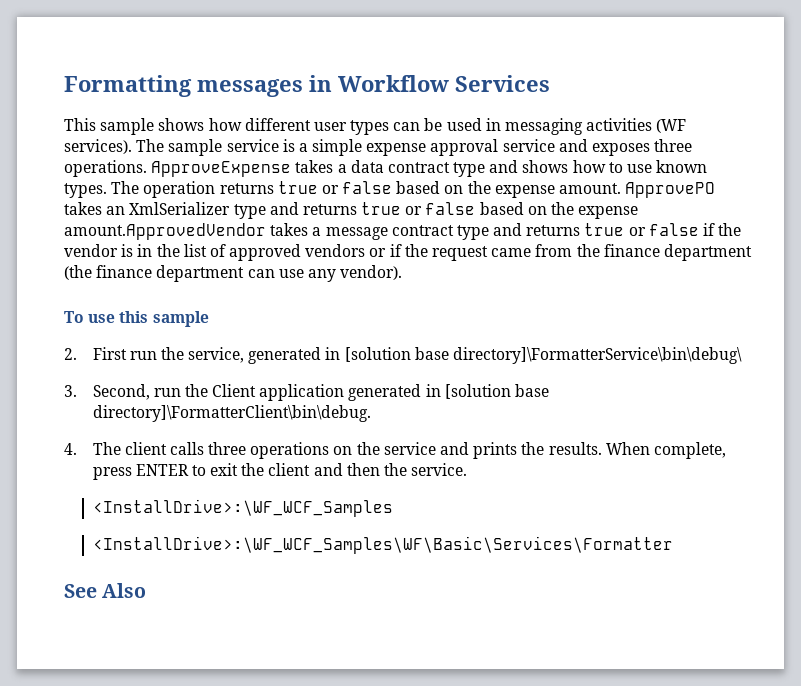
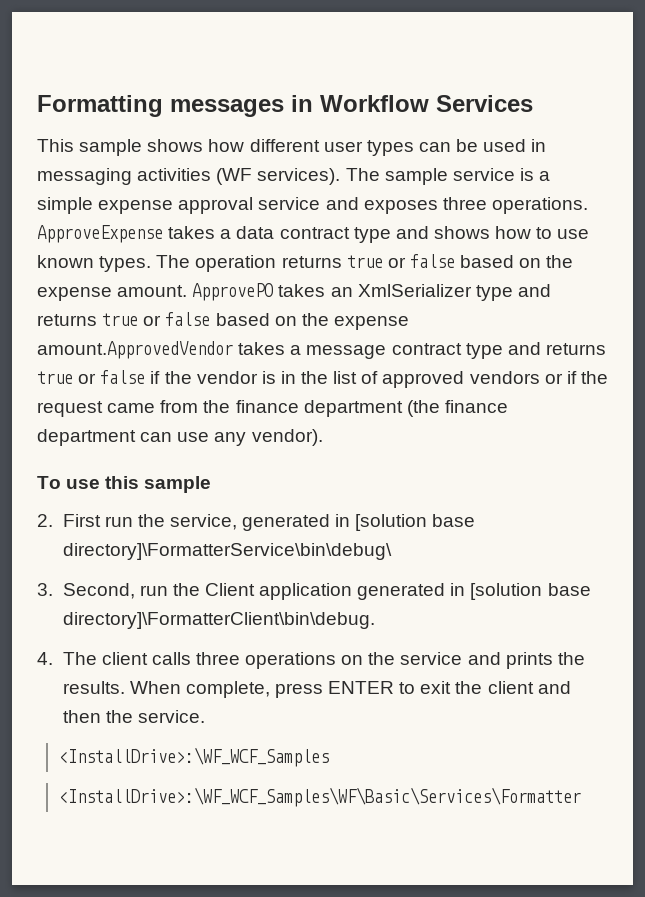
- See Also

